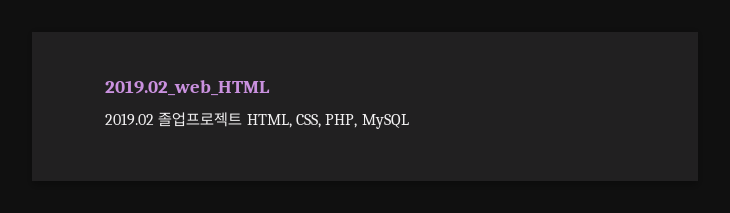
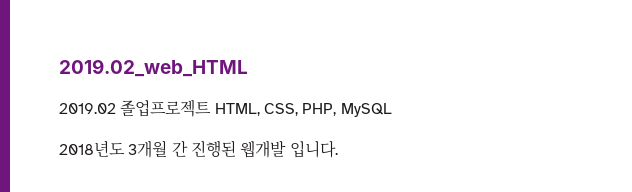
+ 2018년도 3개월 간 진행된 웹개발 입니다.

